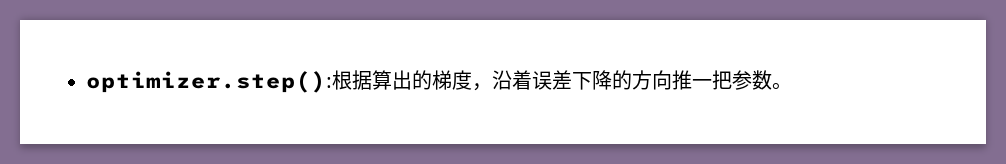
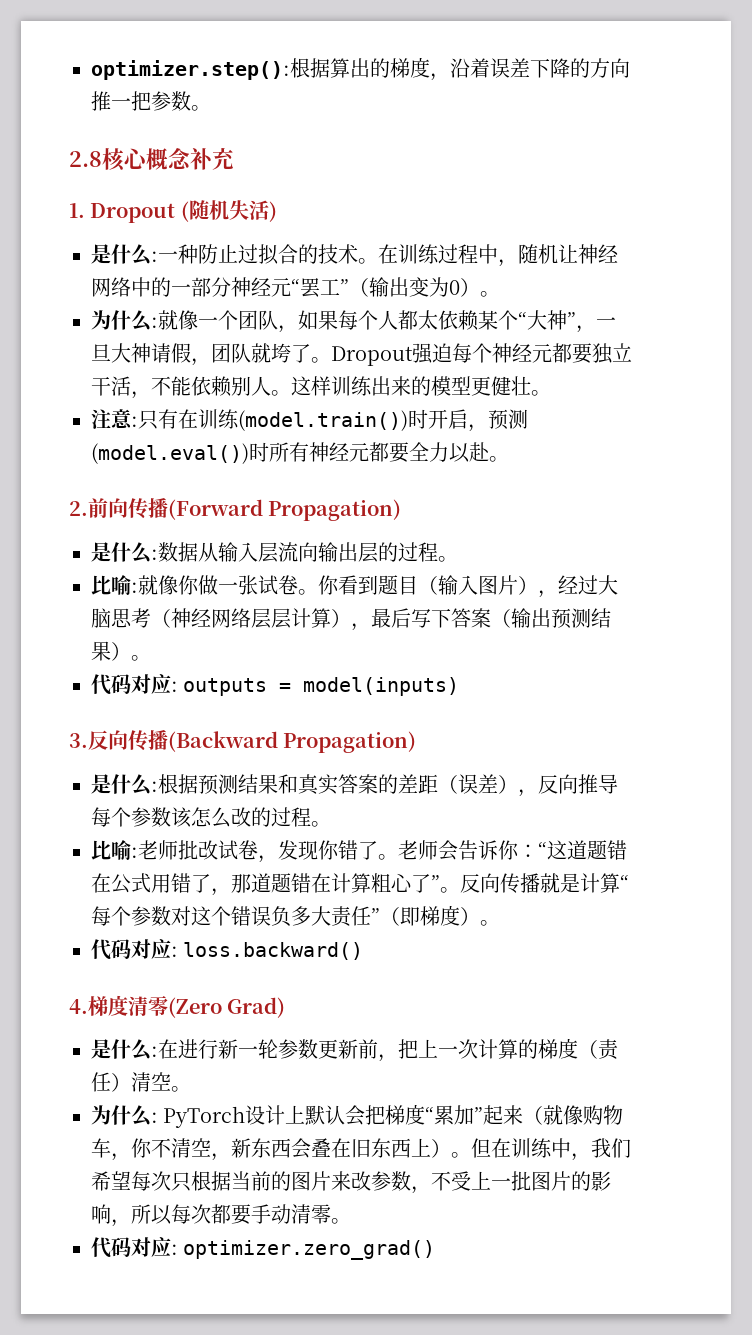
+ 2.8核心概念补充
+ 1. Dropout (随机失活)
+ 是什么:一种防止过拟合的技术。在训练过程中，随机让神经网络中的一部分神经元“罢工”（输出变为0）。
+ 为什么:就像一个团队，如果每个人都太依赖某个“大神”，一旦大神请假，团队就垮了。Dropout强迫每个神经元都要独立干活，不能依赖别人。这样训练出来的模型更健壮。
+ 注意:只有在训练(model.train())时开启，预测(model.eval())时所有神经元都要全力以赴。
+ 2.前向传播(Forward Propagation)
+ 是什么:数据从输入层流向输出层的过程。
+ 比喻:就像你做一张试卷。你看到题目（输入图片），经过大脑思考（神经网络层层计算），最后写下答案（输出预测结果）。
+ 代码对应: outputs = model(inputs)
+ 3.反向传播(Backward Propagation)
+ 是什么:根据预测结果和真实答案的差距（误差），反向推导每个参数该怎么改的过程。
+ 比喻:老师批改试卷，发现你错了。老师会告诉你：“这道题错在公式用错了，那道题错在计算粗心了”。反向传播就是计算“每个参数对这个错误负多大责任”（即梯度）。
+ 代码对应: loss.backward()
+ 4.梯度清零(Zero Grad)
+ 是什么:在进行新一轮参数更新前，把上一次计算的梯度（责任）清空。
+ 为什么: PyTorch设计上默认会把梯度“累加”起来（就像购物车，你不清空，新东西会叠在旧东西上）。但在训练中，我们希望每次只根据当前的图片来改参数，不受上一批图片的影响，所以每次都要手动清零。
+ 代码对应: optimizer.zero_grad()

